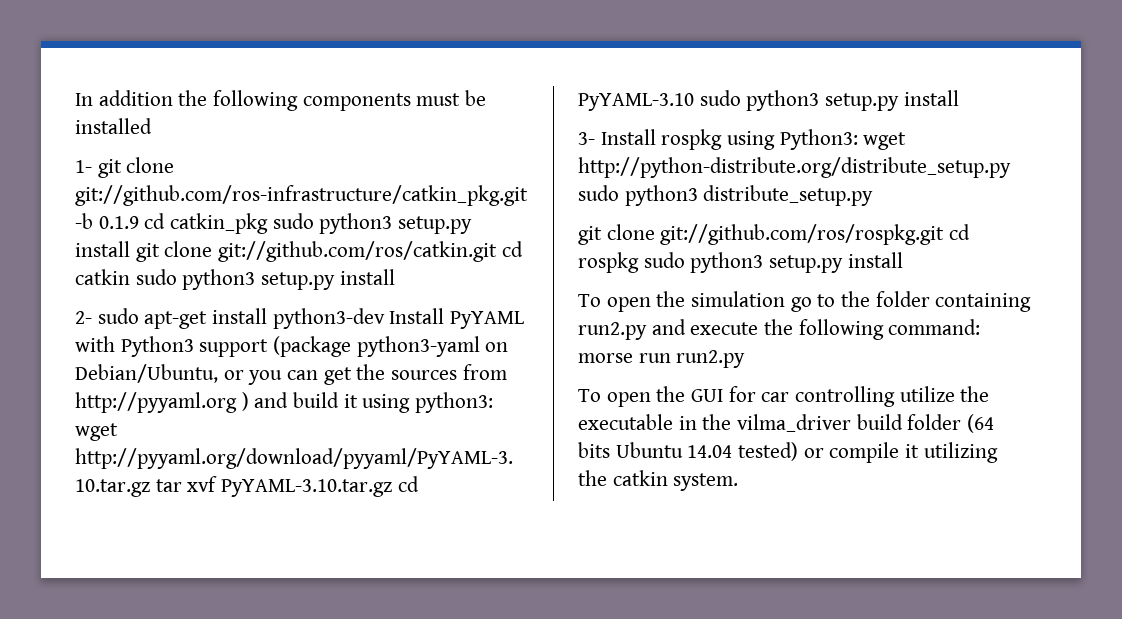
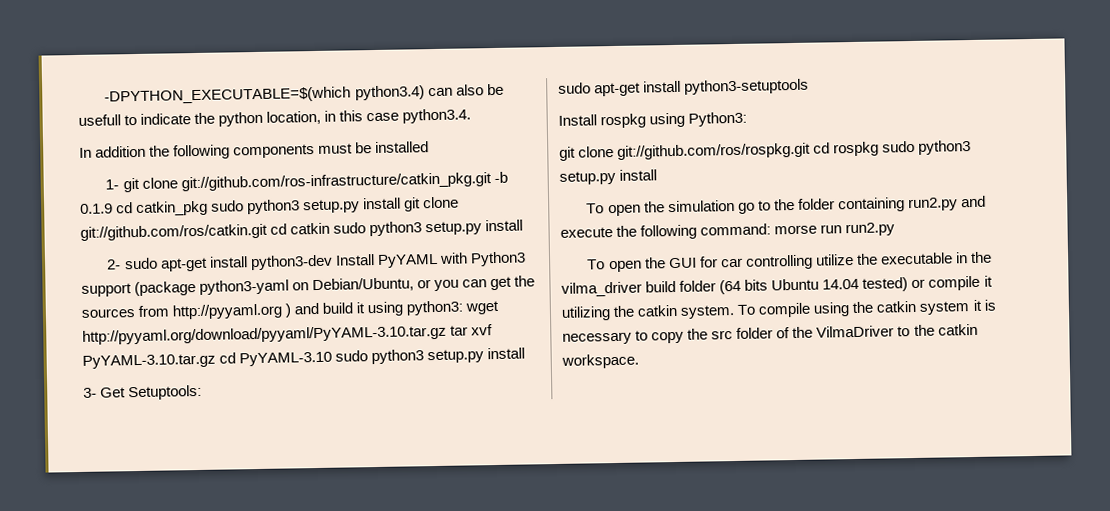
+ -DPYTHON_EXECUTABLE=$(which python3.4) can also be usefull to indicate the python location, in this case python3.4.
- 3- Install rospkg using Python3: wget http://python-distribute.org/distribute_setup.py sudo python3 distribute_setup.py
+ 3- Get Setuptools:
+ sudo apt-get install python3-setuptools
+ Install rospkg using Python3:
+ To compile using the catkin system it is necessary to copy the src folder of the VilmaDriver to the catkin workspace.

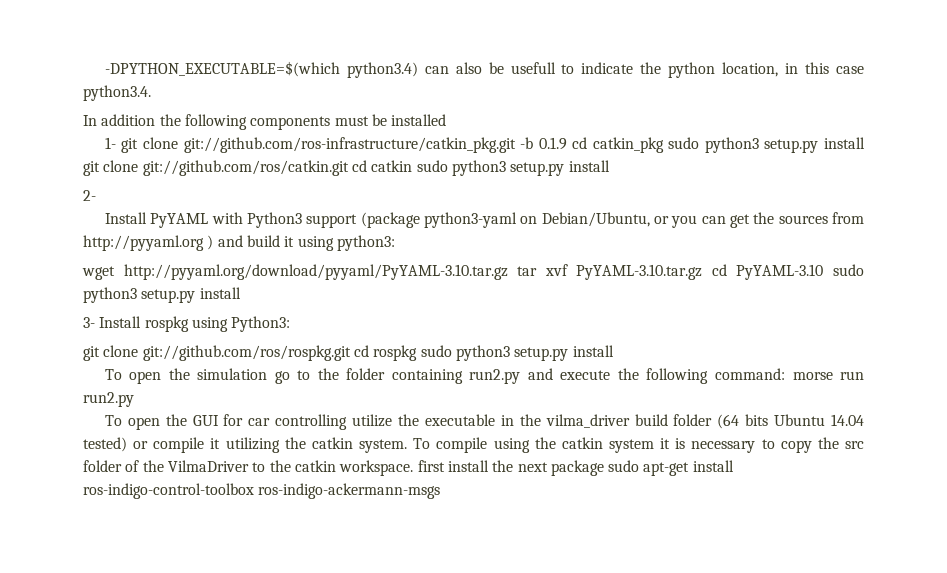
- 2- sudo apt-get install python3-dev Install PyYAML with Python3 support (package python3-yaml on Debian/Ubuntu, or you can get the sources from http://pyyaml.org ) and build it using python3: wget http://pyyaml.org/download/pyyaml/PyYAML-3.10.tar.gz tar xvf PyYAML-3.10.tar.gz cd PyYAML-3.10 sudo python3 setup.py install
+ 2-
+ Install PyYAML with Python3 support (package python3-yaml on Debian/Ubuntu, or you can get the sources from http://pyyaml.org ) and build it using python3:
+ wget http://pyyaml.org/download/pyyaml/PyYAML-3.10.tar.gz tar xvf PyYAML-3.10.tar.gz cd PyYAML-3.10 sudo python3 setup.py install
- 3- Get Setuptools:
- sudo apt-get install python3-setuptools
- Install rospkg using Python3:
+ 3- Install rospkg using Python3:
- To compile using the catkin system it is necessary to copy the src folder of the VilmaDriver to the catkin workspace.
+ To compile using the catkin system it is necessary to copy the src folder of the VilmaDriver to the catkin workspace. first install the next package sudo apt-get install ros-indigo-control-toolbox ros-indigo-ackermann-msgs

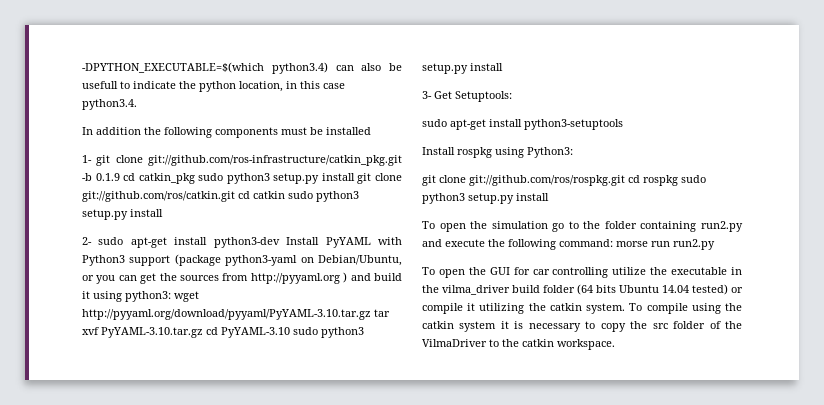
- 2-
- Install PyYAML with Python3 support (package python3-yaml on Debian/Ubuntu, or you can get the sources from http://pyyaml.org ) and build it using python3:
- wget http://pyyaml.org/download/pyyaml/PyYAML-3.10.tar.gz tar xvf PyYAML-3.10.tar.gz cd PyYAML-3.10 sudo python3 setup.py install
+ 2- sudo apt-get install python3-dev Install PyYAML with Python3 support (package python3-yaml on Debian/Ubuntu, or you can get the sources from http://pyyaml.org ) and build it using python3: wget http://pyyaml.org/download/pyyaml/PyYAML-3.10.tar.gz tar xvf PyYAML-3.10.tar.gz cd PyYAML-3.10 sudo python3 setup.py install
- 3- Install rospkg using Python3:
+ 3- Get Setuptools:
+ sudo apt-get install python3-setuptools
+ Install rospkg using Python3:
- To compile using the catkin system it is necessary to copy the src folder of the VilmaDriver to the catkin workspace. first install the next package sudo apt-get install ros-indigo-control-toolbox ros-indigo-ackermann-msgs
+ To compile using the catkin system it is necessary to copy the src folder of the VilmaDriver to the catkin workspace.

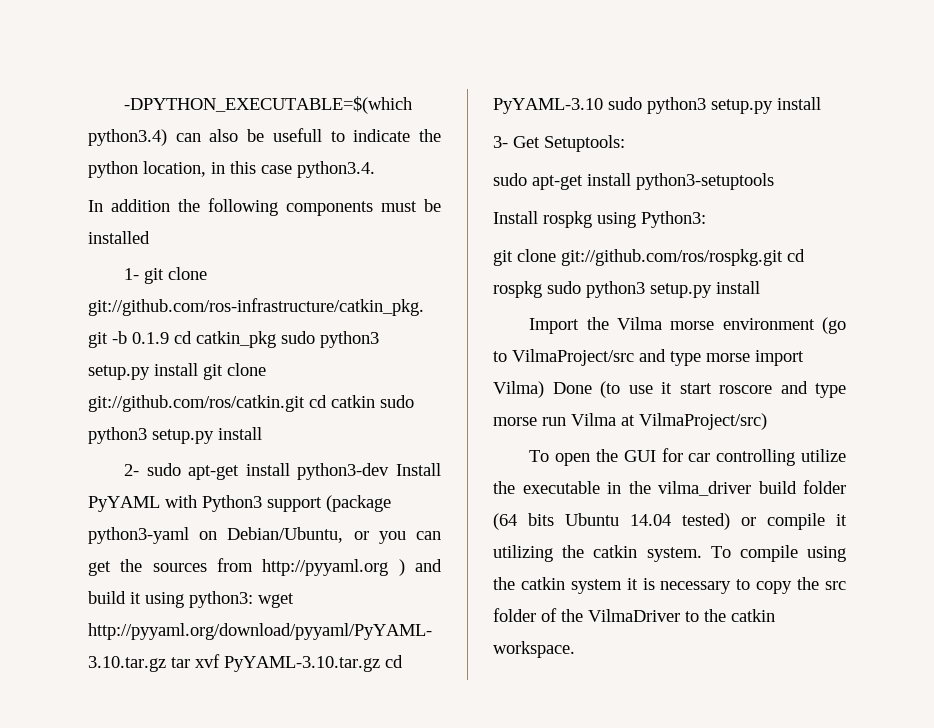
- To open the simulation go to the folder containing run2.py and execute the following command: morse run run2.py
+ Import the Vilma morse environment (go to VilmaProject/src and type morse import Vilma) Done (to use it start roscore and type morse run Vilma at VilmaProject/src)

